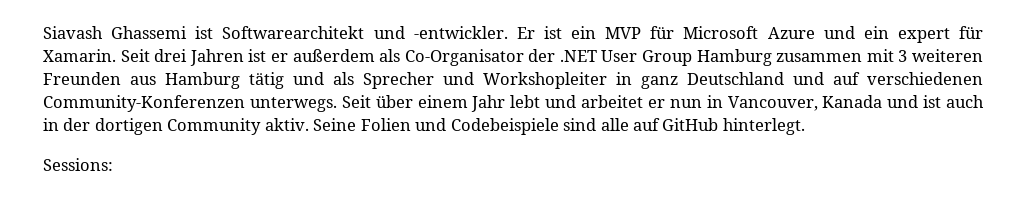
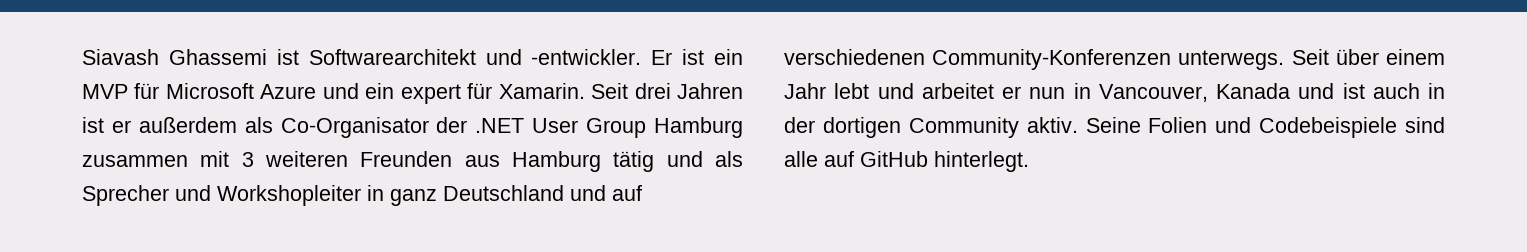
- Sessions:

